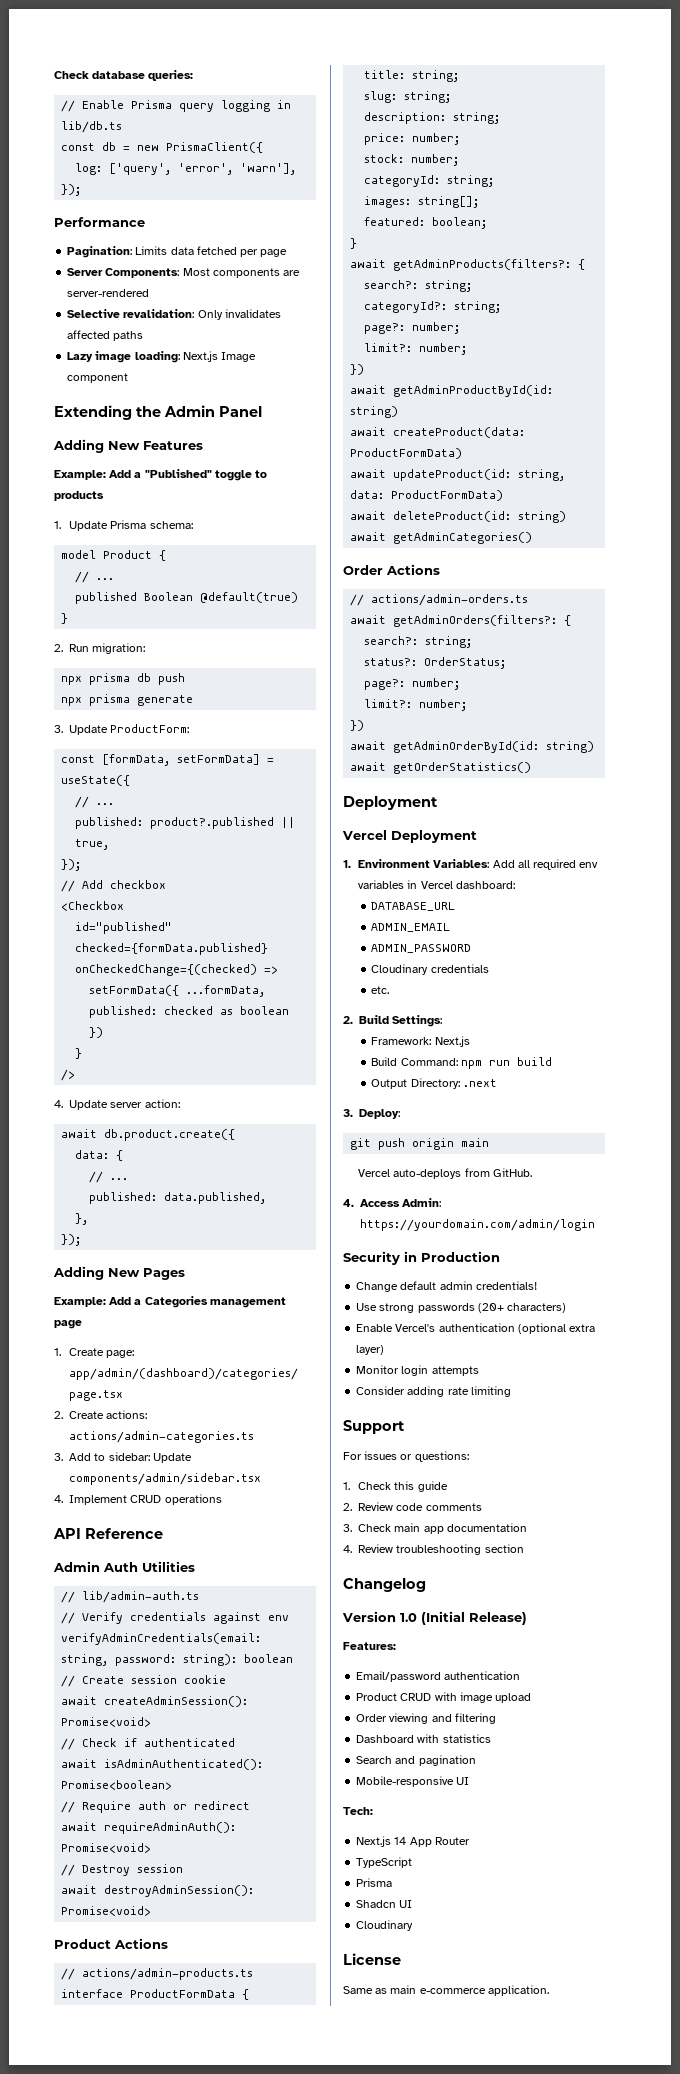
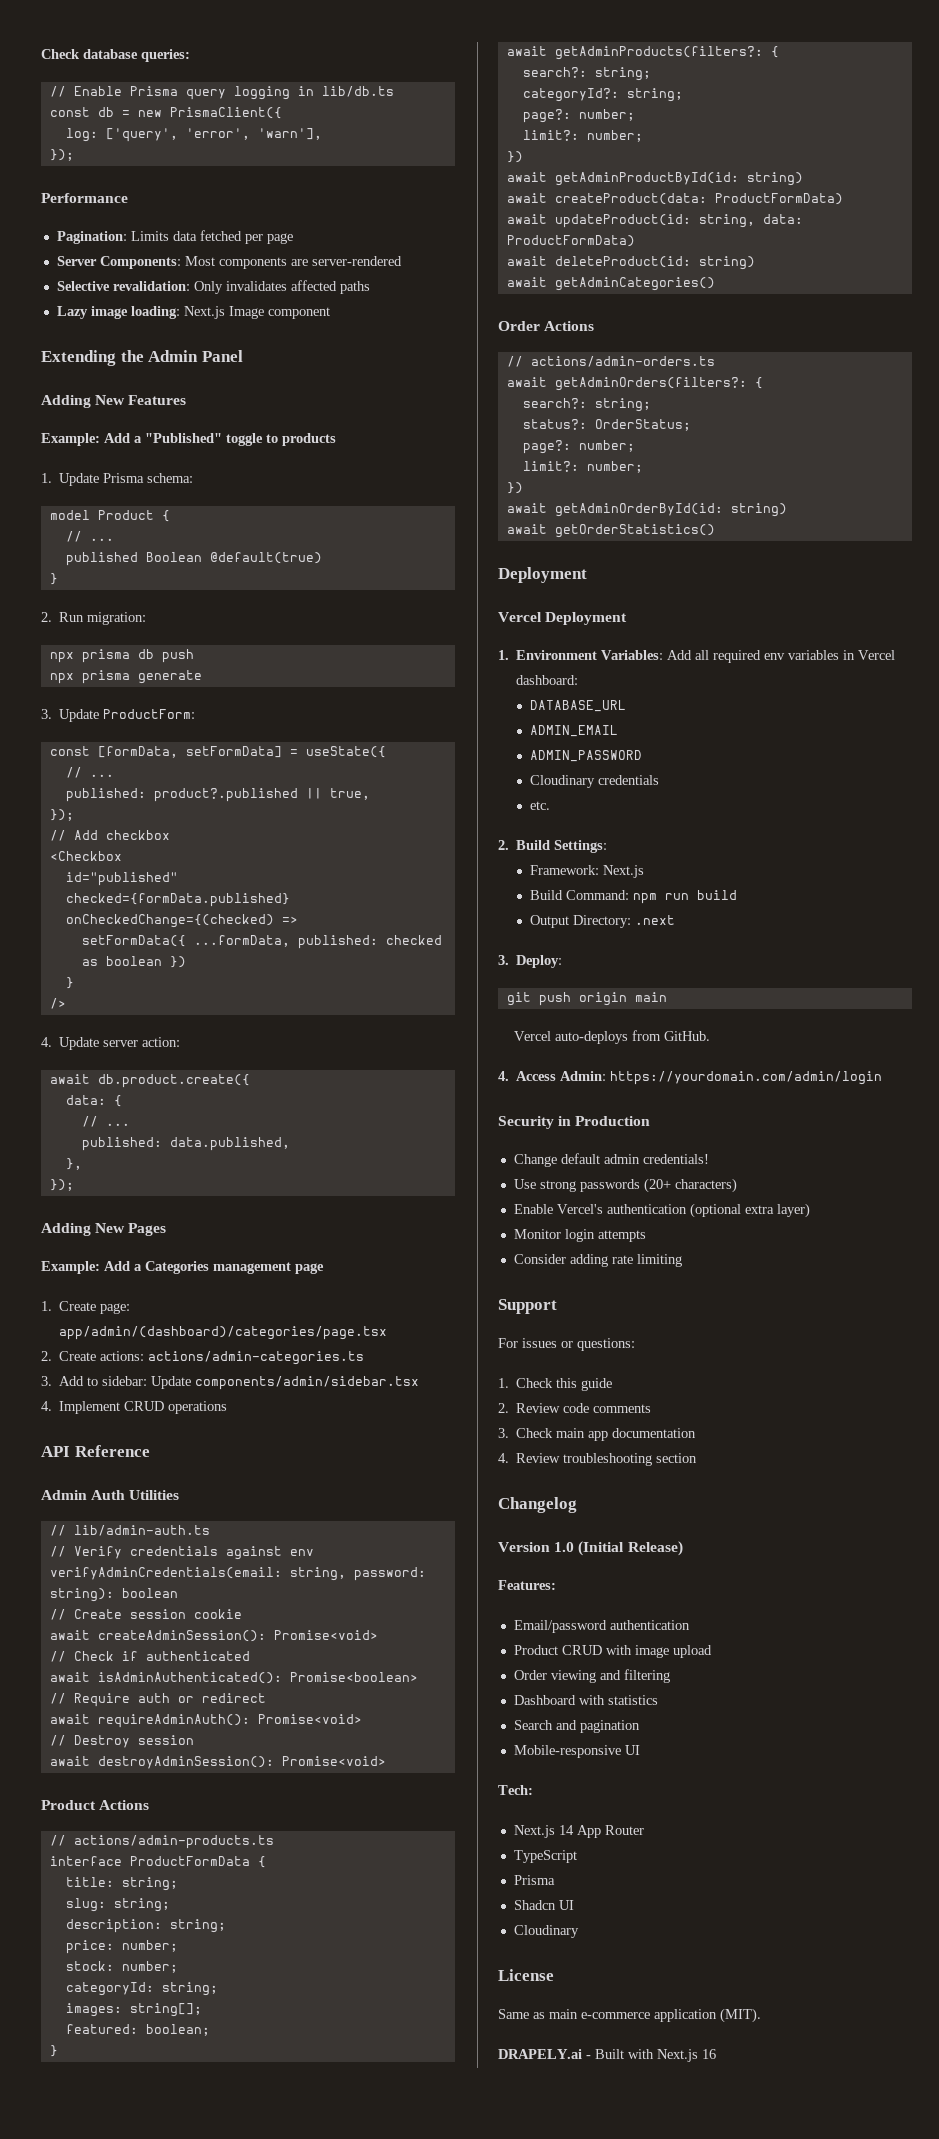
- Same as main e-commerce application.
+ Same as main e-commerce application (MIT).
+ DRAPELY.ai - Built with Next.js 16

